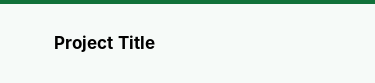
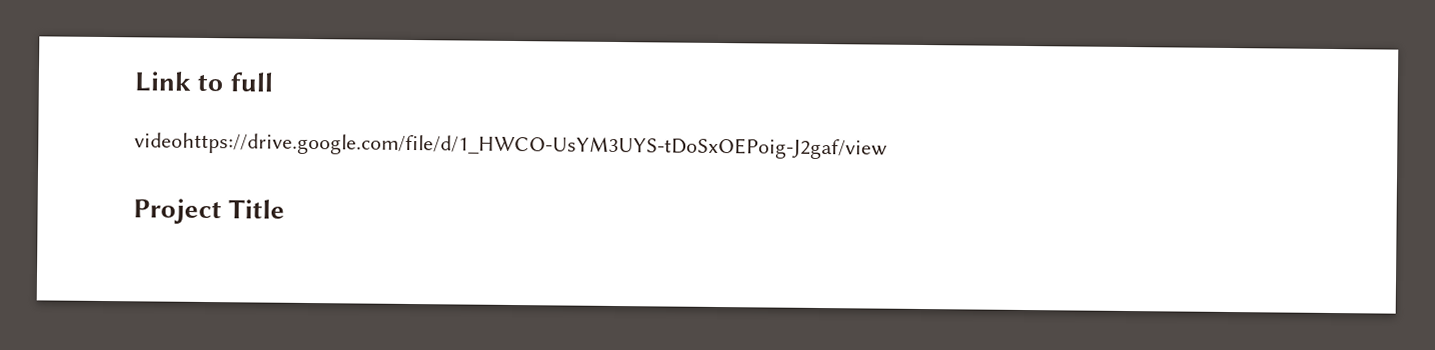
+ Link to full
+ videohttps://drive.google.com/file/d/1_HWCO-UsYM3UYS-tDoSxOEPoig-J2gaf/view

